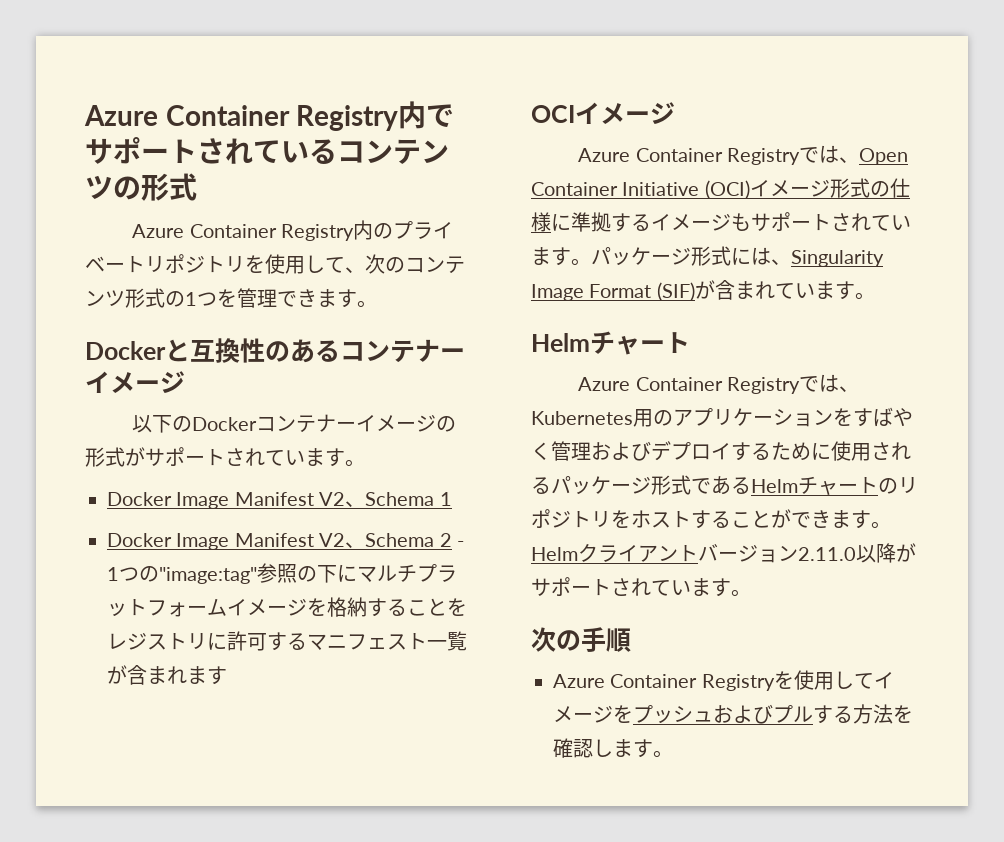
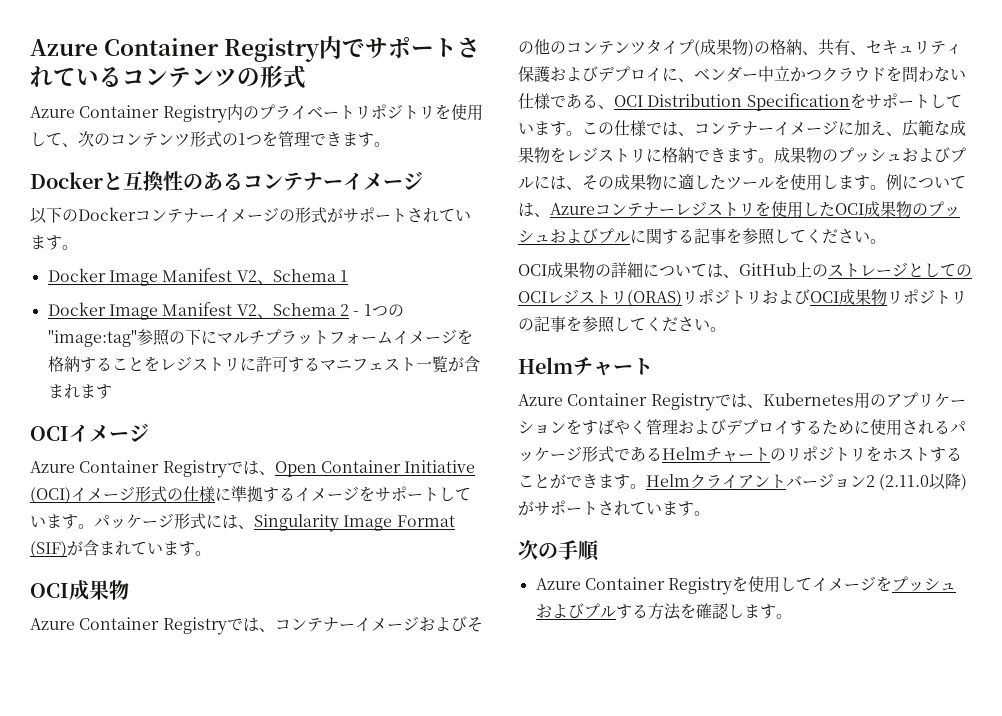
- Azure Container Registryでは、Open Container Initiative (OCI)イメージ形式の仕様に準拠するイメージもサポートされています。
+ Azure Container Registryでは、Open Container Initiative (OCI)イメージ形式の仕様に準拠するイメージをサポートしています。
  パッケージ形式には、Singularity Image Format (SIF)が含まれています。
+ OCI成果物
+ Azure Container Registryでは、コンテナーイメージおよびその他のコンテンツタイプ(成果物)の格納、共有、セキュリティ保護およびデプロイに、ベンダー中立かつクラウドを問わない仕様である、OCI Distribution Specificationをサポートしています。この仕様では、コンテナーイメージに加え、広範な成果物をレジストリに格納できます。成果物のプッシュおよびプルには、その成果物に適したツールを使用します。例については、Azureコンテナーレジストリを使用したOCI成果物のプッシュおよびプルに関する記事を参照してください。
+ OCI成果物の詳細については、GitHub上のストレージとしてのOCIレジストリ(ORAS)リポジトリおよびOCI成果物リポジトリの記事を参照してください。
- Helmクライアントバージョン2.11.0以降がサポートされています。
+ Helmクライアントバージョン2 (2.11.0以降)がサポートされています。

